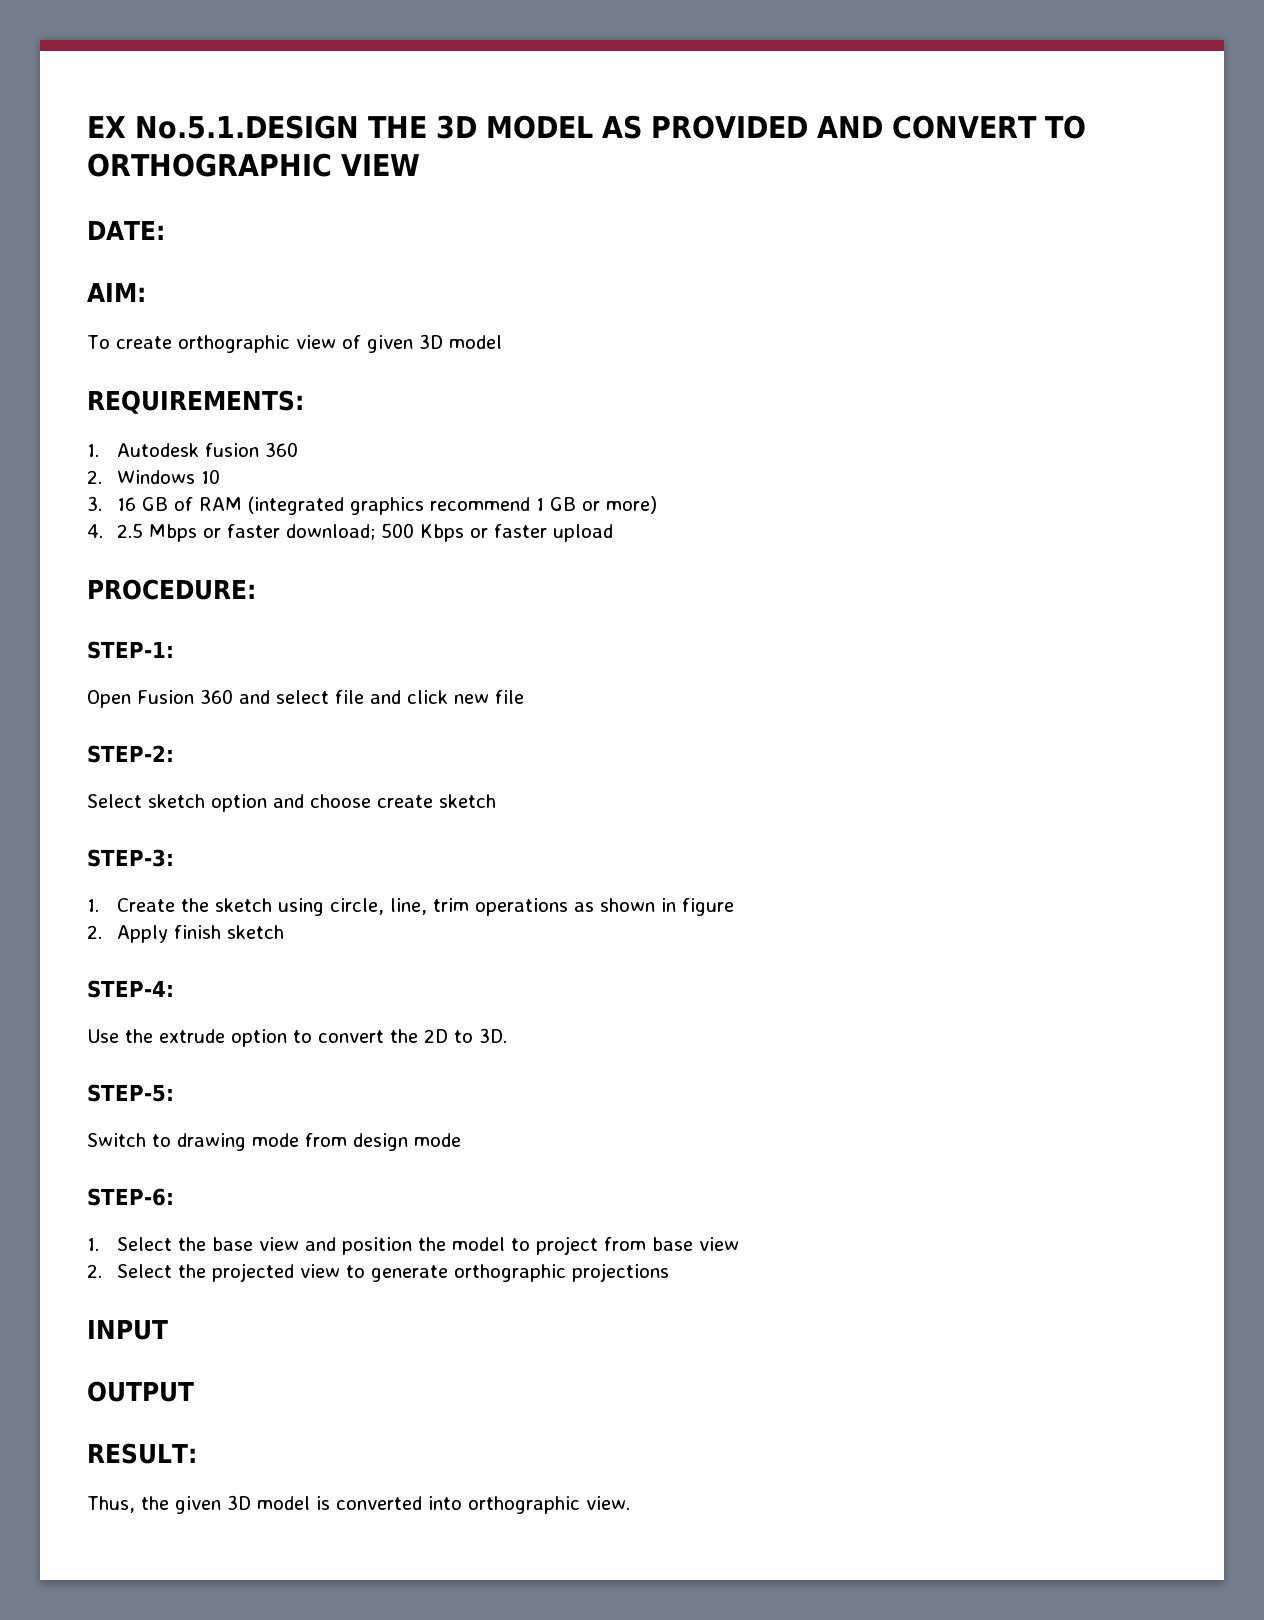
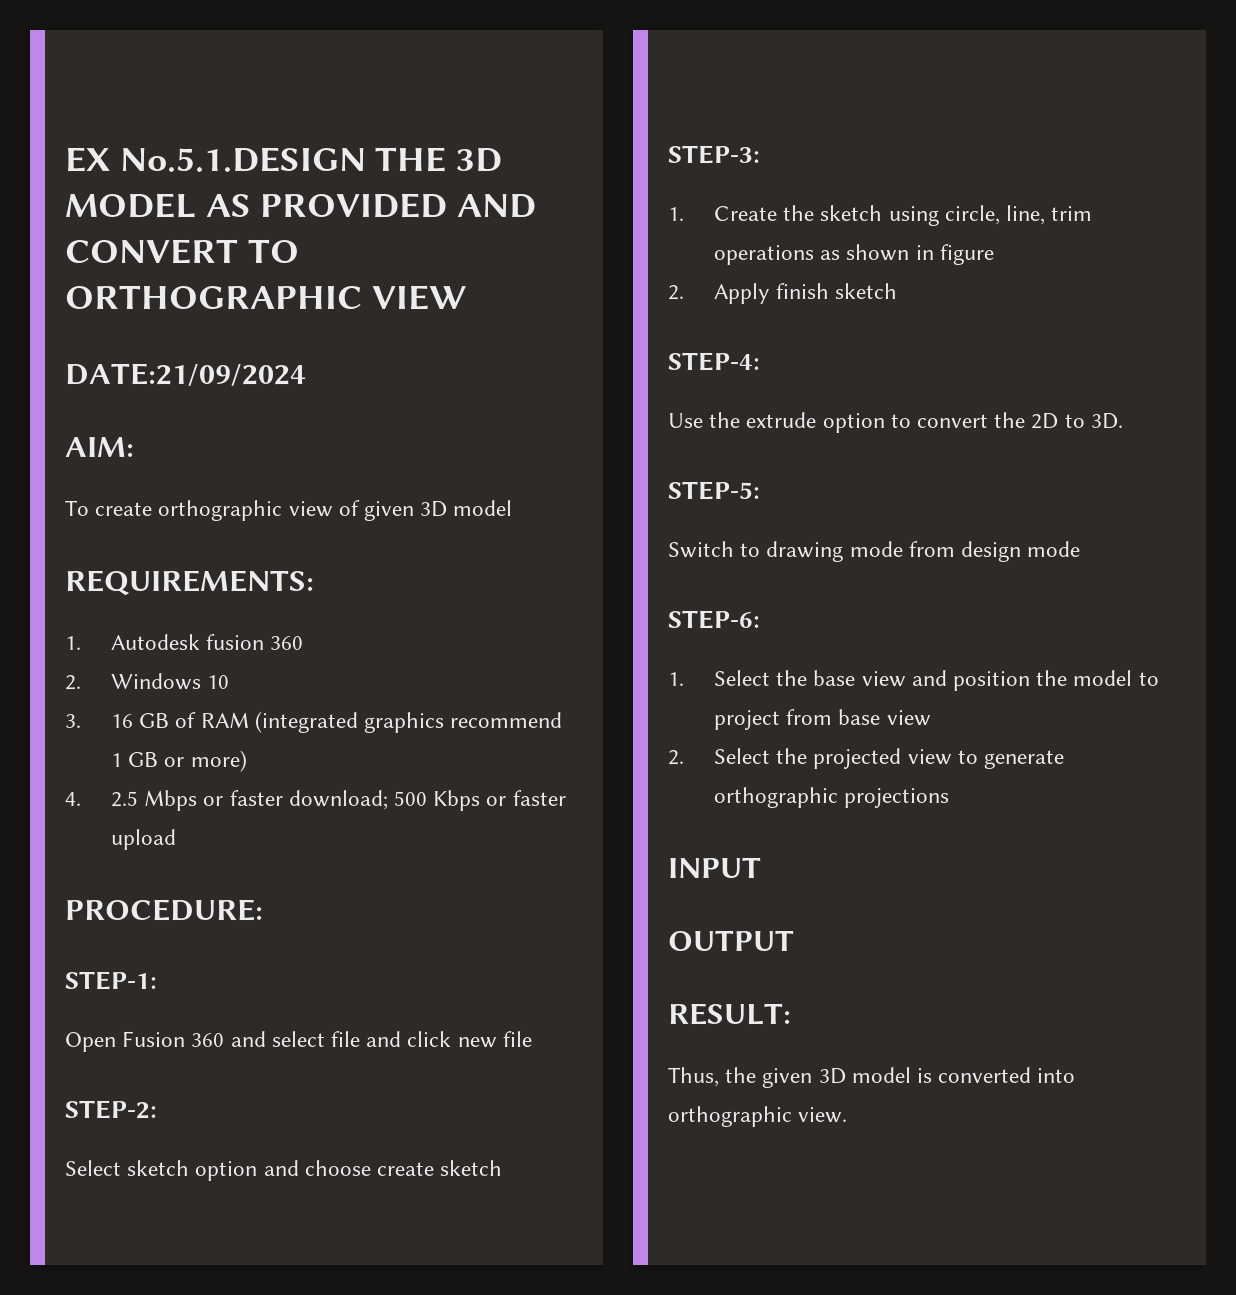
- DATE:
+ DATE:21/09/2024

